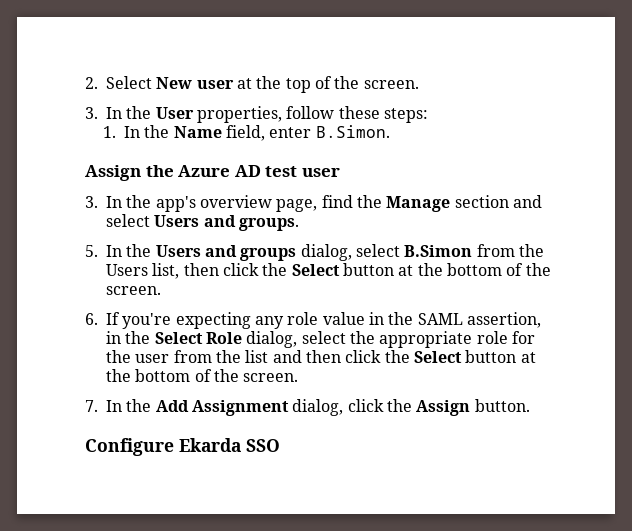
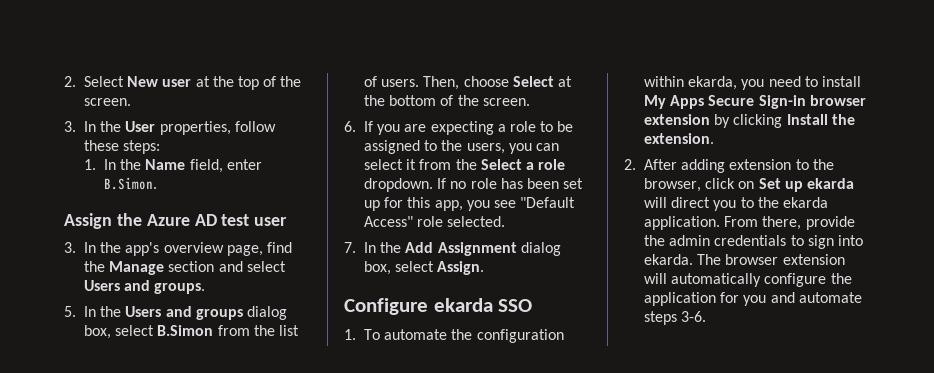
- 5. In the Users and groups dialog, select B.Simon from the Users list, then click the Select button at the bottom of the screen.
+ 5. In the Users and groups dialog box, select B.Simon from the list of users. Then, choose Select at the bottom of the screen.
- 6. If you're expecting any role value in the SAML assertion, in the Select Role dialog, select the appropriate role for the user from the list and then click the Select button at the bottom of the screen.
+ 6. If you are expecting a role to be assigned to the users, you can select it from the Select a role dropdown. If no role has been set up for this app, you see "Default Access" role selected.
- 7. In the Add Assignment dialog, click the Assign button.
+ 7. In the Add Assignment dialog box, select Assign.
- Configure Ekarda SSO
+ Configure ekarda SSO
+ 1. To automate the configuration within ekarda, you need to install My Apps Secure Sign-in browser extension by clicking Install the extension.
+ 2. After adding extension to the browser, click on Set up ekarda will direct you to the ekarda application. From there, provide the admin credentials to sign into ekarda. The browser extension will automatically configure the application for you and automate steps 3-6.

